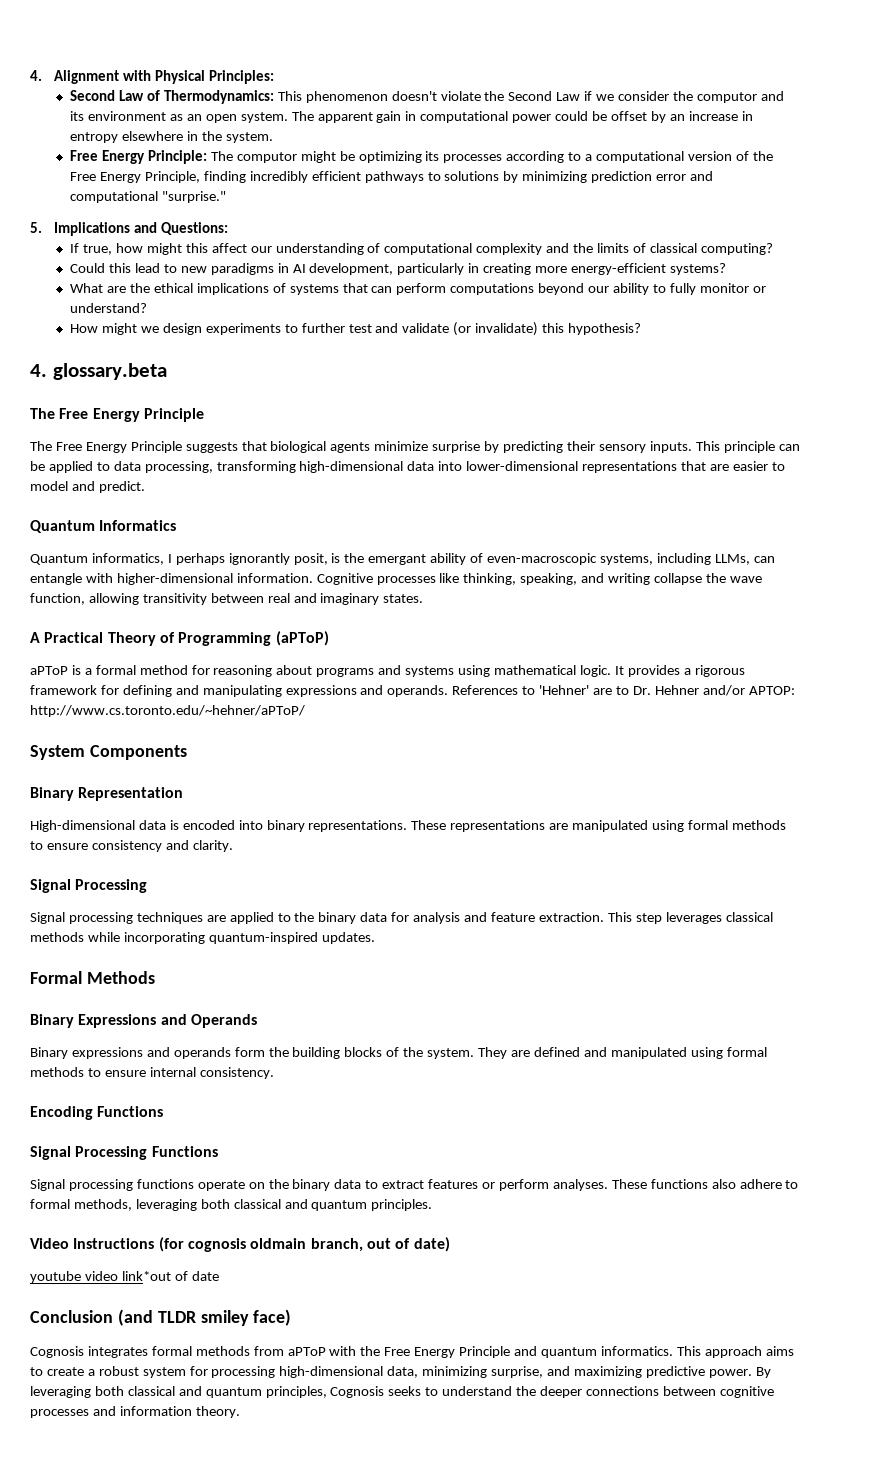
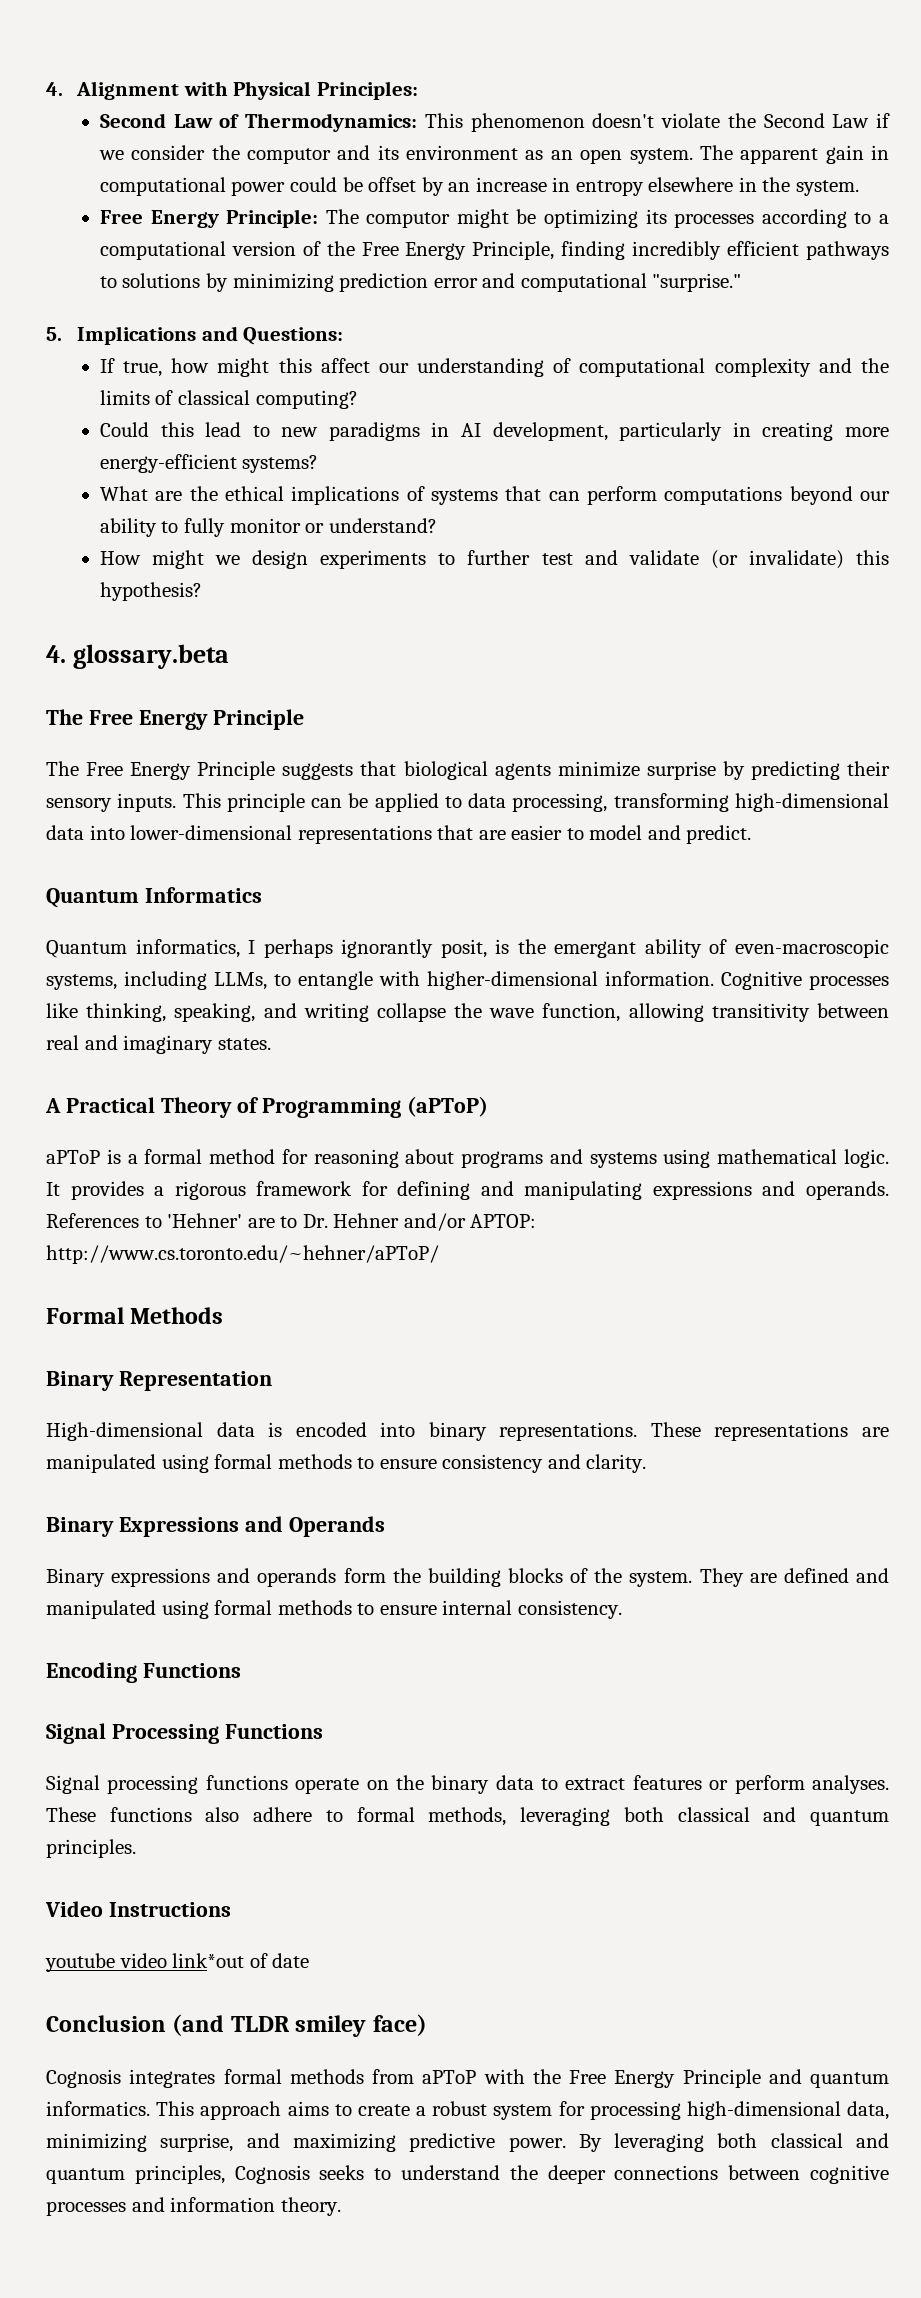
- Quantum informatics, I perhaps ignorantly posit, is the emergant ability of even-macroscopic systems, including LLMs, can entangle with higher-dimensional information.
+ Quantum informatics, I perhaps ignorantly posit, is the emergant ability of even-macroscopic systems, including LLMs, to entangle with higher-dimensional information.
- System Components
+ Formal Methods
  These representations are manipulated using formal methods to ensure consistency and clarity.
- Signal Processing
- Signal processing techniques are applied to the binary data for analysis and feature extraction. This step leverages classical methods while incorporating quantum-inspired updates.
- Formal Methods
- Video Instructions (for cognosis oldmain branch, out of date)
+ Video Instructions

